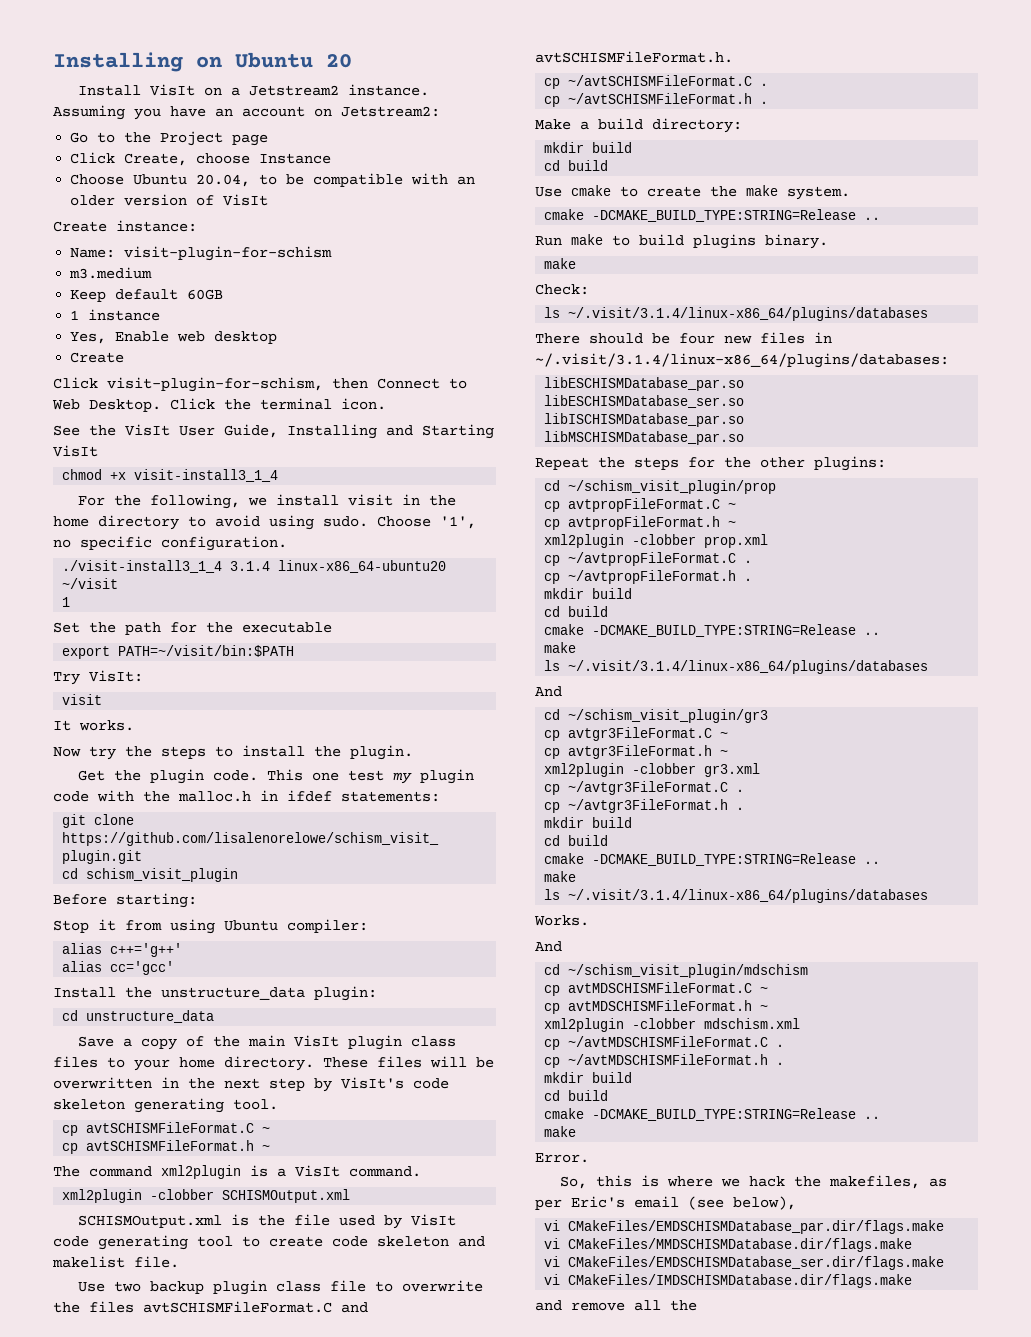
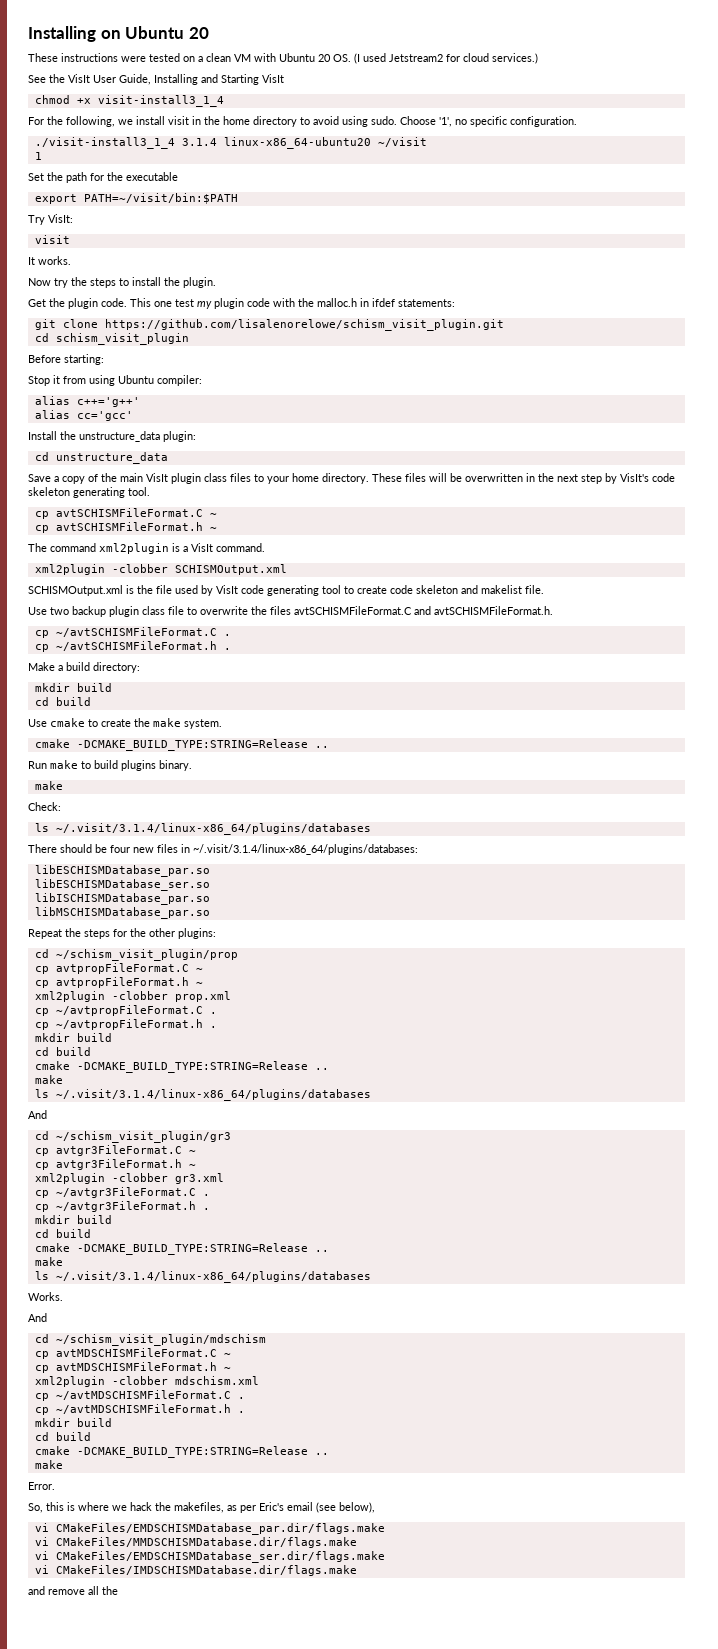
- Install VisIt on a Jetstream2 instance. Assuming you have an account on Jetstream2:
- Go to the Project page
- Click Create, choose Instance
- Choose Ubuntu 20.04, to be compatible with an older version of VisIt
- Create instance:
- Name: visit-plugin-for-schism
- m3.medium
- Keep default 60GB
- 1 instance
- Yes, Enable web desktop
- Create
- Click visit-plugin-for-schism, then Connect to Web Desktop. Click the terminal icon.
+ These instructions were tested on a clean VM with Ubuntu 20 OS. (I used Jetstream2 for cloud services.)

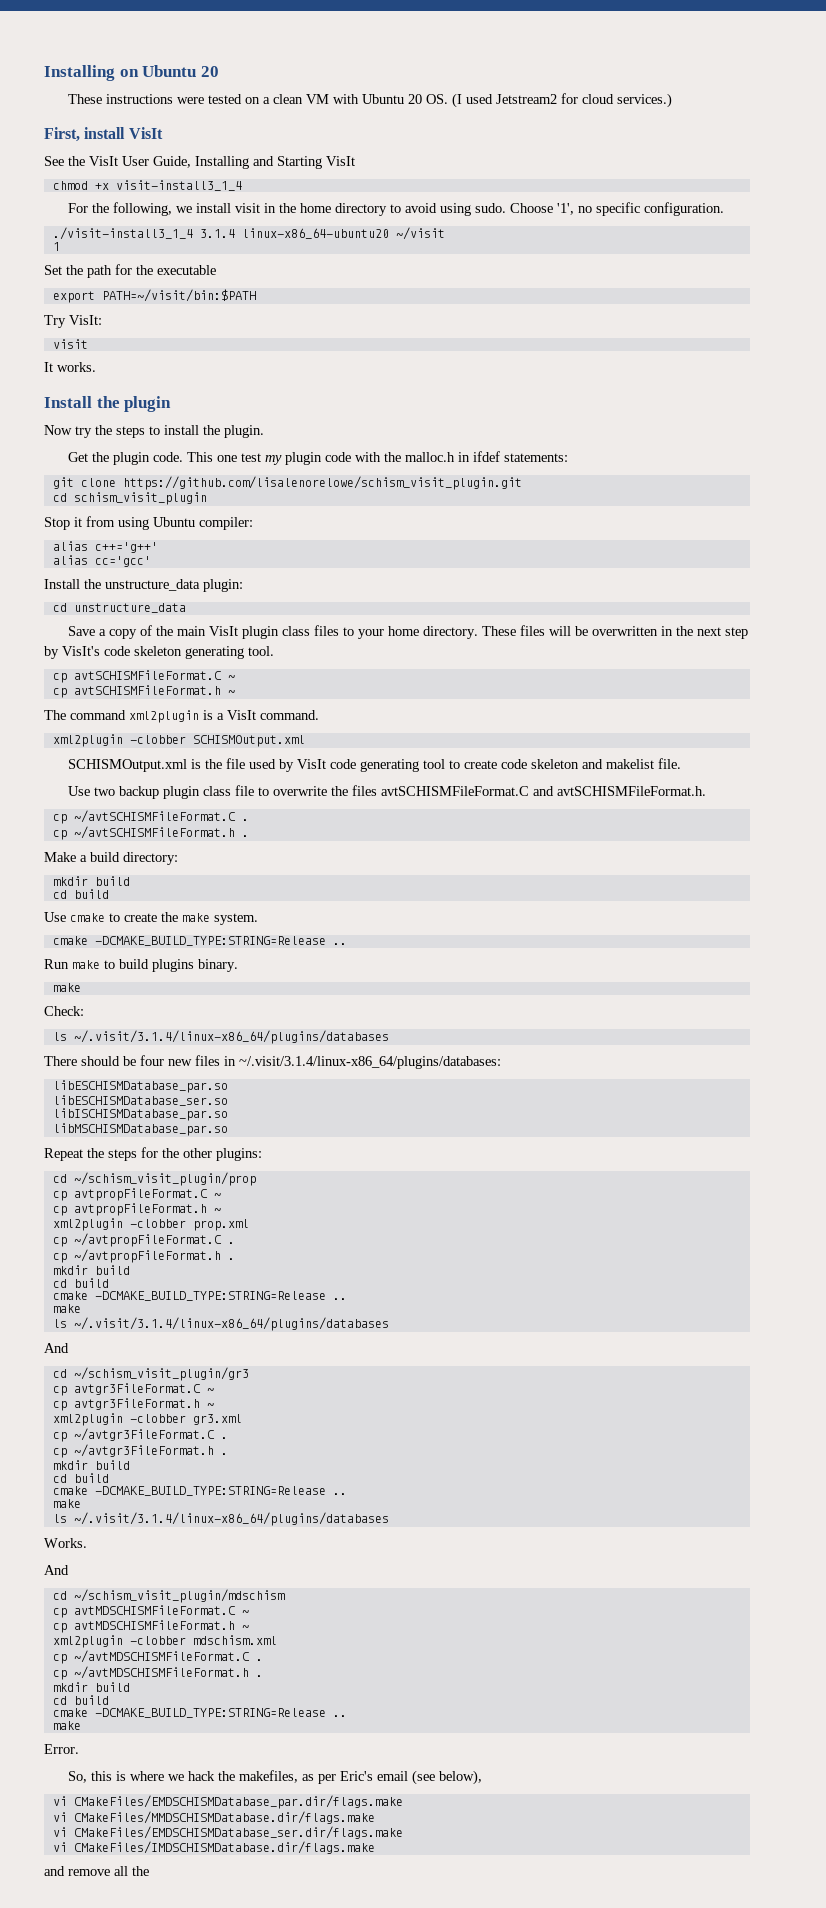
+ First, install VisIt
+ Install the plugin
- Before starting:

